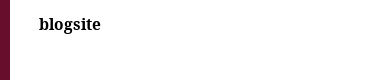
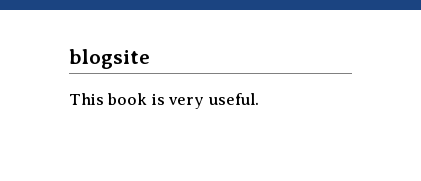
+ This book is very useful.

